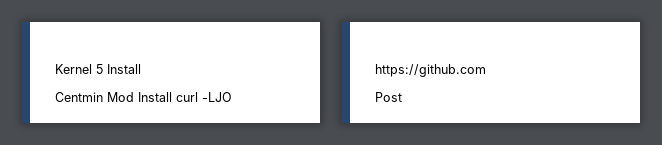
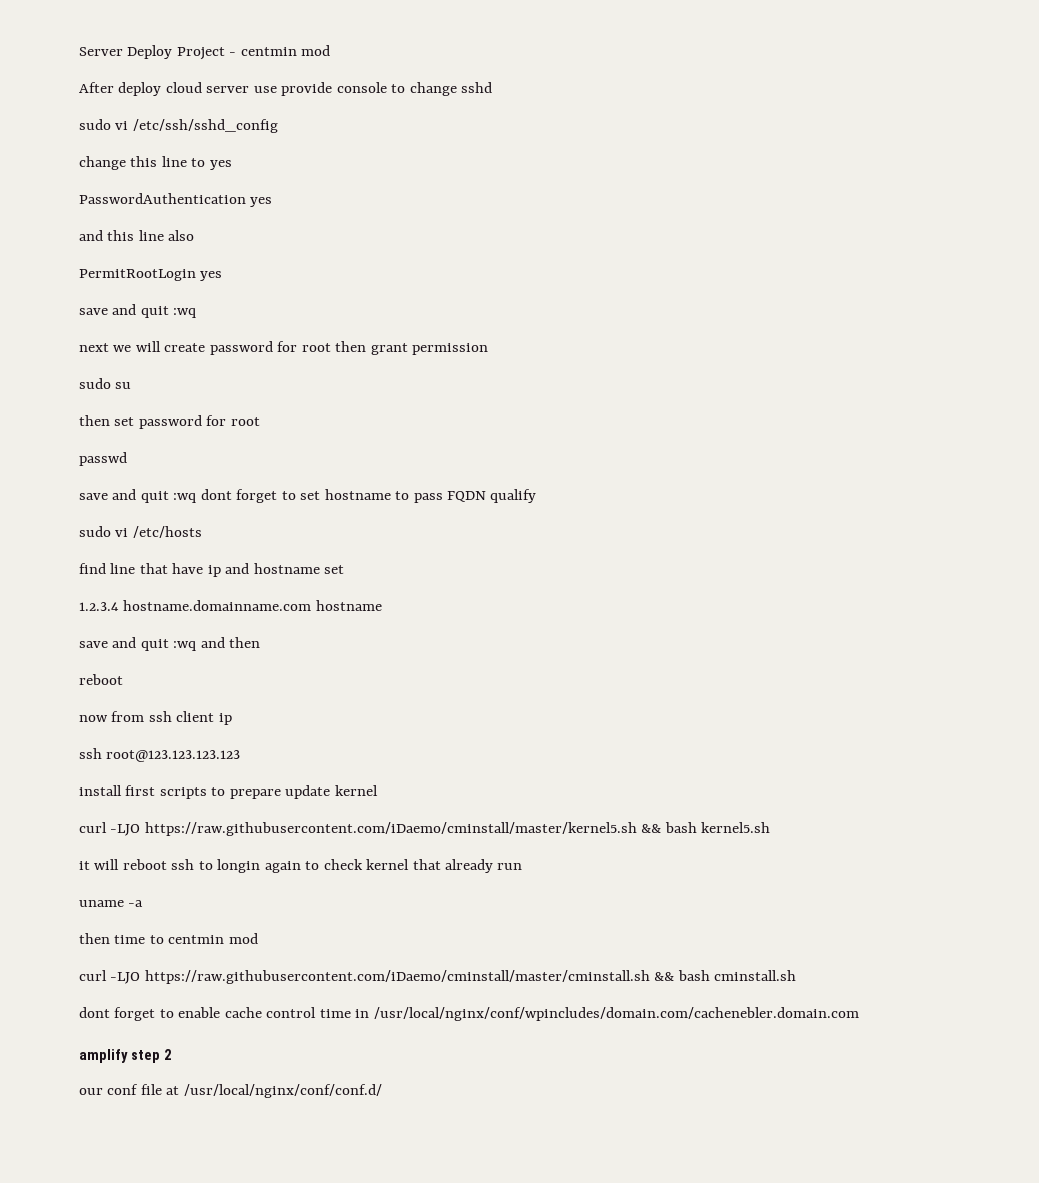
- Kernel 5 Install
- Centmin Mod Install curl -LJO https://github.com
- Post
+ Server Deploy Project - centmin mod
+ After deploy cloud server use provide console to change sshd
+ sudo vi /etc/ssh/sshd_config
+ change this line to yes
+ PasswordAuthentication yes
+ and this line also
+ PermitRootLogin yes
+ save and quit :wq
+ next we will create password for root then grant permission
+ sudo su
+ then set password for root
+ passwd
+ save and quit :wq dont forget to set hostname to pass FQDN qualify
+ sudo vi /etc/hosts
+ find line that have ip and hostname set
+ 1.2.3.4 hostname.domainname.com hostname
+ save and quit :wq and then
+ reboot
+ now from ssh client ip
+ ssh root@123.123.123.123
+ install first scripts to prepare update kernel
+ curl -LJO https://raw.githubusercontent.com/iDaemo/cminstall/master/kernel5.sh && bash kernel5.sh
+ it will reboot ssh to longin again to check kernel that already run
+ uname -a
+ then time to centmin mod
+ curl -LJO https://raw.githubusercontent.com/iDaemo/cminstall/master/cminstall.sh && bash cminstall.sh
+ dont forget to enable cache control time in /usr/local/nginx/conf/wpincludes/domain.com/cachenebler.domain.com
+ amplify step 2
+ our conf file at /usr/local/nginx/conf/conf.d/

